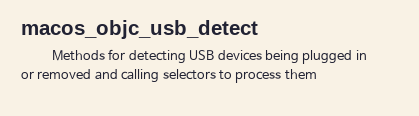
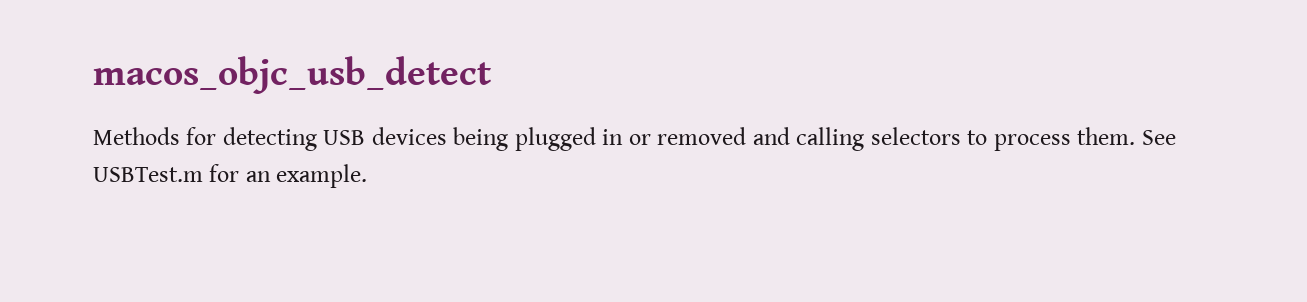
- Methods for detecting USB devices being plugged in or removed and calling selectors to process them
+ Methods for detecting USB devices being plugged in or removed and calling selectors to process them. See USBTest.m for an example.

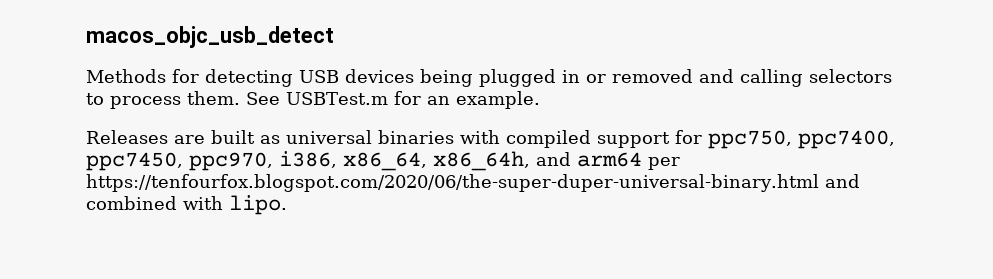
+ Releases are built as universal binaries with compiled support for ppc750, ppc7400, ppc7450, ppc970, i386, x86_64, x86_64h, and arm64 per https://tenfourfox.blogspot.com/2020/06/the-super-duper-universal-binary.html and combined with lipo.

